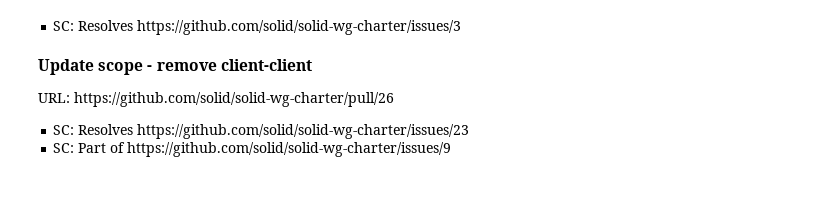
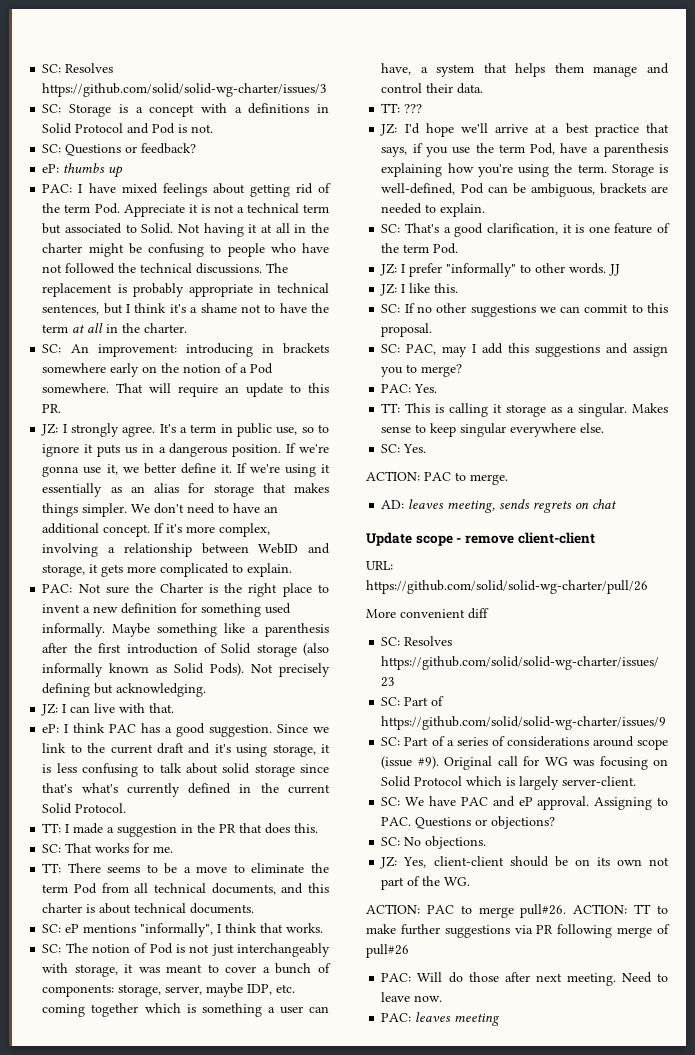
+ SC: Storage is a concept with a definitions in Solid Protocol and Pod is not.
+ SC: Questions or feedback?
+ eP: thumbs up
+ PAC: I have mixed feelings about getting rid of the term Pod. Appreciate it is not a technical term but associated to Solid. Not having it at all in the charter might be confusing to people who have not followed the technical discussions. The replacement is probably appropriate in technical sentences, but I think it's a shame not to have the term at all in the charter.
+ SC: An improvement: introducing in brackets somewhere early on the notion of a Pod somewhere. That will require an update to this PR.
+ JZ: I strongly agree. It's a term in public use, so to ignore it puts us in a dangerous position. If we're gonna use it, we better define it. If we're using it essentially as an alias for storage that makes things simpler. We don't need to have an additional concept. If it's more complex, involving a relationship between WebID and storage, it gets more complicated to explain.
+ PAC: Not sure the Charter is the right place to invent a new definition for something used informally. Maybe something like a parenthesis after the first introduction of Solid storage (also informally known as Solid Pods). Not precisely defining but acknowledging.
+ JZ: I can live with that.
+ eP: I think PAC has a good suggestion. Since we link to the current draft and it's using storage, it is less confusing to talk about solid storage since that's what's currently defined in the current Solid Protocol.
+ TT: I made a suggestion in the PR that does this.
+ SC: That works for me.
+ TT: There seems to be a move to eliminate the term Pod from all technical documents, and this charter is about technical documents.
+ SC: eP mentions "informally", I think that works.
+ SC: The notion of Pod is not just interchangeably with storage, it was meant to cover a bunch of components: storage, server, maybe IDP, etc. coming together which is something a user can have, a system that helps them manage and control their data.
+ TT: ???
+ JZ: I'd hope we'll arrive at a best practice that says, if you use the term Pod, have a parenthesis explaining how you're using the term. Storage is well-defined, Pod can be ambiguous, brackets are needed to explain.
+ SC: That's a good clarification, it is one feature of the term Pod.
+ JZ: I prefer "informally" to other words. JJ
+ JZ: I like this.
+ SC: If no other suggestions we can commit to this proposal.
+ SC: PAC, may I add this suggestions and assign you to merge?
+ PAC: Yes.
+ TT: This is calling it storage as a singular. Makes sense to keep singular everywhere else.
+ SC: Yes.
+ ACTION: PAC to merge.
+ AD: leaves meeting, sends regrets on chat
+ More convenient diff
+ SC: Part of a series of considerations around scope (issue #9). Original call for WG was focusing on Solid Protocol which is largely server-client.
+ SC: We have PAC and eP approval. Assigning to PAC. Questions or objections?
+ SC: No objections.
+ JZ: Yes, client-client should be on its own not part of the WG.
+ ACTION: PAC to merge pull#26. ACTION: TT to make further suggestions via PR following merge of pull#26
+ PAC: Will do those after next meeting. Need to leave now.
+ PAC: leaves meeting

